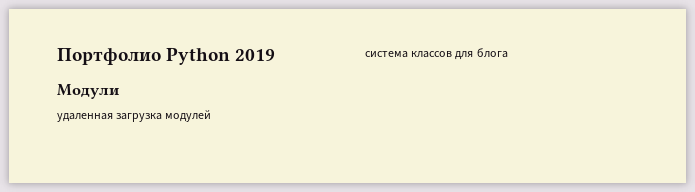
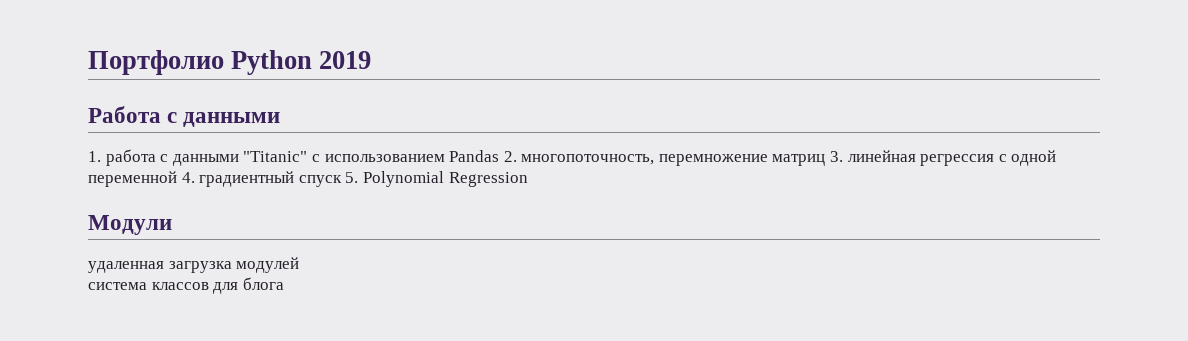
+ Работа с данными
+ 1. работа с данными "Titanic" с использованием Pandas 2. многопоточность, перемножение матриц 3. линейная регрессия с одной переменной 4. градиентный спуск 5. Polynomial Regression

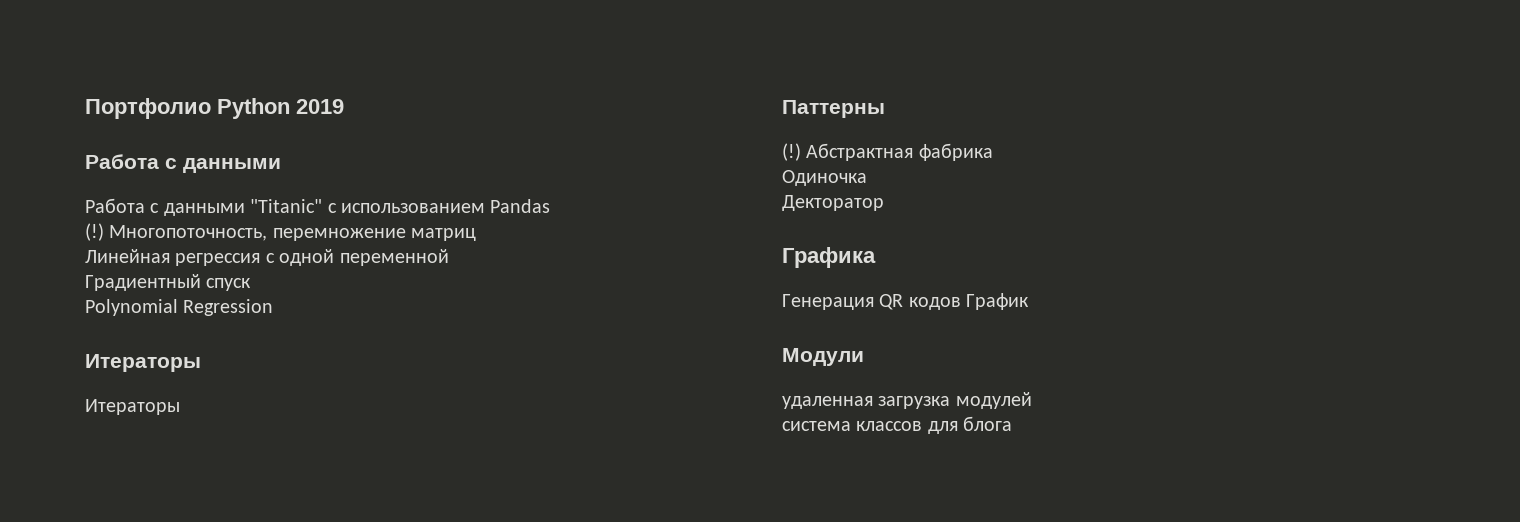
- 1. работа с данными "Titanic" с использованием Pandas 2. многопоточность, перемножение матриц 3. линейная регрессия с одной переменной 4. градиентный спуск 5. Polynomial Regression
+ Работа с данными "Titanic" с использованием Pandas
+ (!) Многопоточность, перемножение матриц
+ Линейная регрессия с одной переменной
+ Градиентный спуск
+ Polynomial Regression
+ Итераторы
+ Итераторы
+ Паттерны
+ (!) Абстрактная фабрика
+ Одиночка
+ Декторатор
+ Графика
+ Генерация QR кодов График

